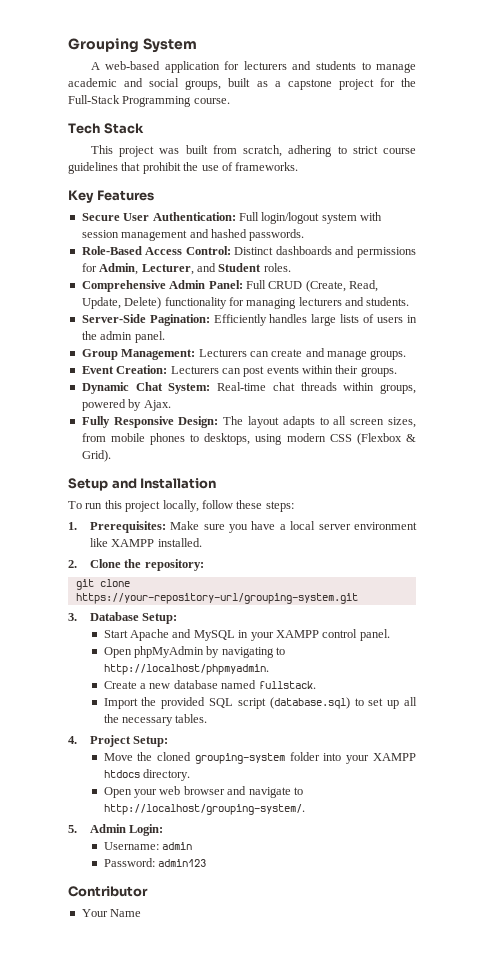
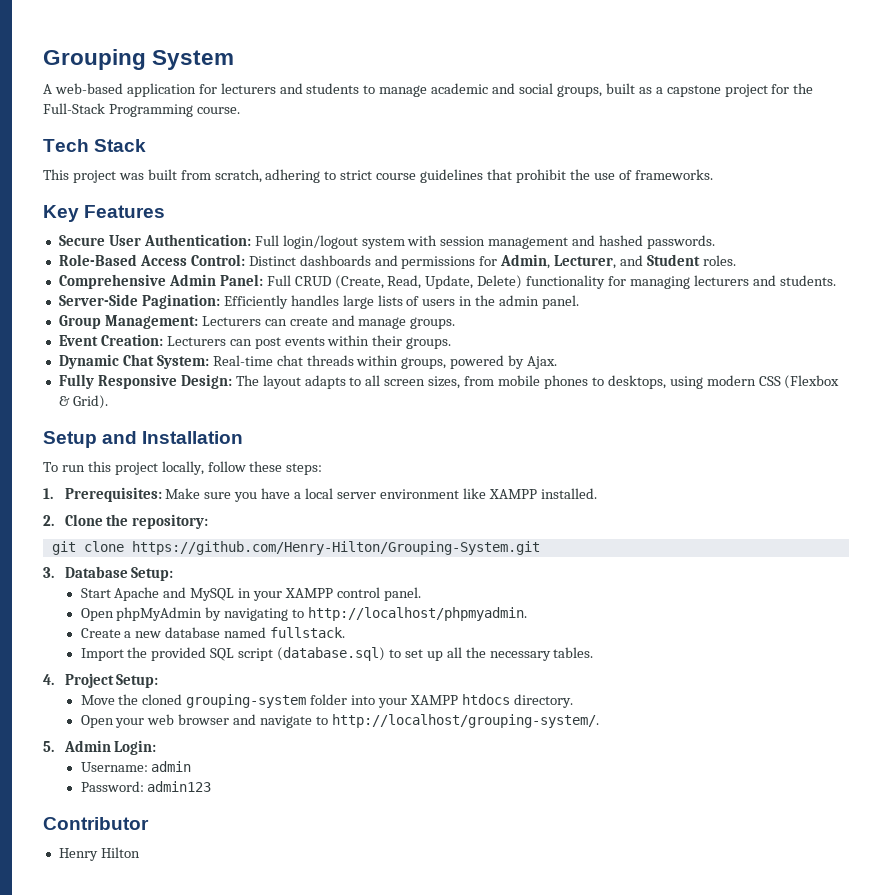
- git clone https://your-repository-url/grouping-system.git
+ git clone https://github.com/Henry-Hilton/Grouping-System.git
- Your Name
+ Henry Hilton

